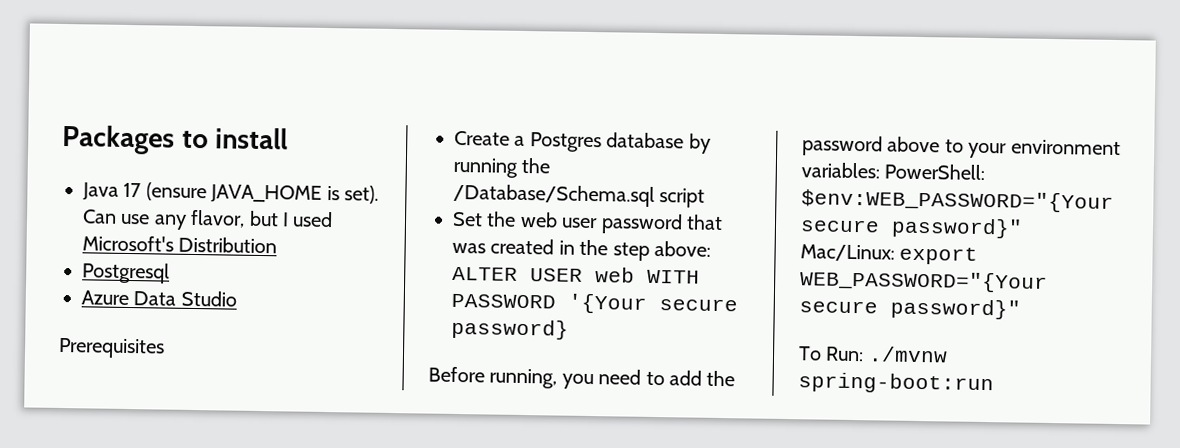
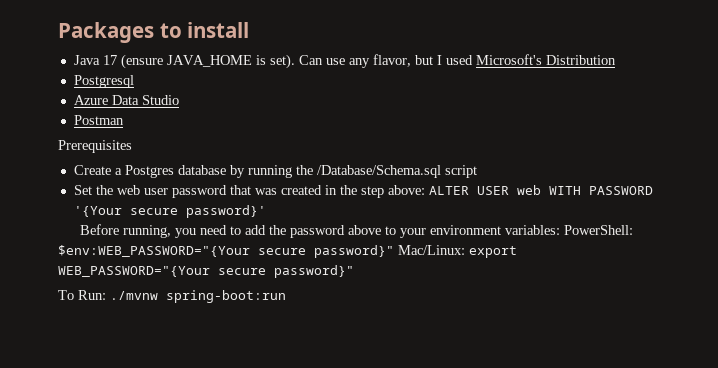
+ Postman
- Set the web user password that was created in the step above: ALTER USER web WITH PASSWORD '{Your secure password}
+ Set the web user password that was created in the step above: ALTER USER web WITH PASSWORD '{Your secure password}'

